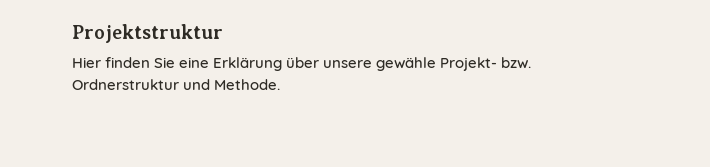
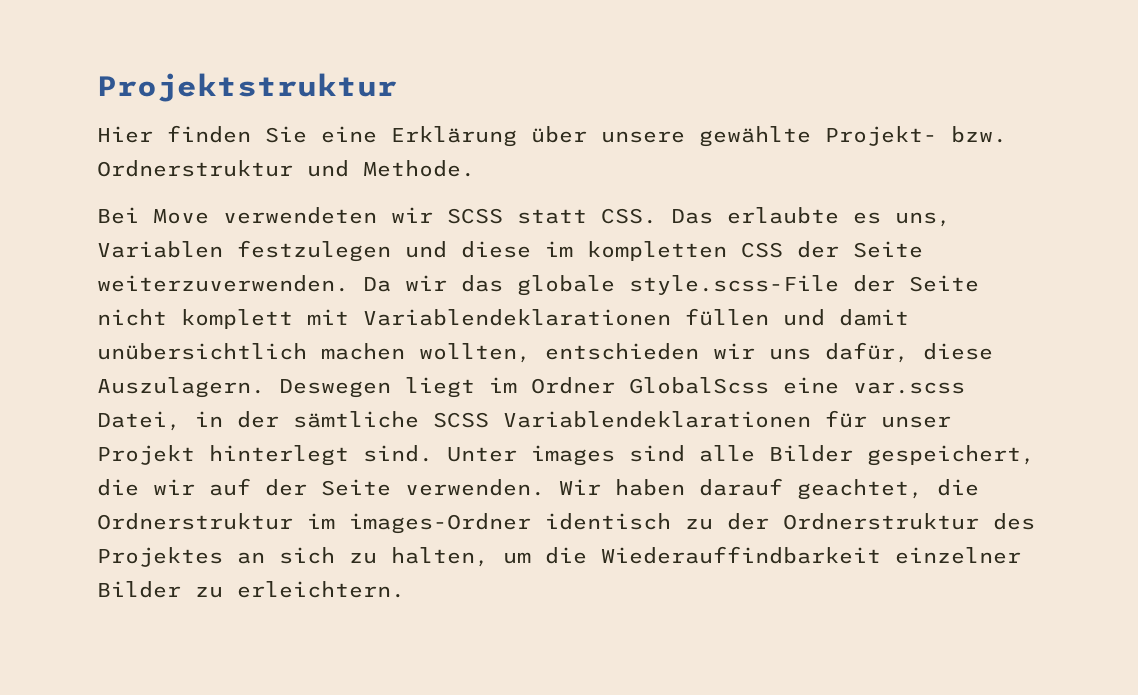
- Hier finden Sie eine Erklärung über unsere gewähle Projekt- bzw. Ordnerstruktur und Methode.
+ Hier finden Sie eine Erklärung über unsere gewählte Projekt- bzw. Ordnerstruktur und Methode.
+ Bei Move verwendeten wir SCSS statt CSS. Das erlaubte es uns, Variablen festzulegen und diese im kompletten CSS der Seite weiterzuverwenden. Da wir das globale style.scss-File der Seite nicht komplett mit Variablendeklarationen füllen und damit unübersichtlich machen wollten, entschieden wir uns dafür, diese Auszulagern. Deswegen liegt im Ordner GlobalScss eine var.scss Datei, in der sämtliche SCSS Variablendeklarationen für unser Projekt hinterlegt sind. Unter images sind alle Bilder gespeichert, die wir auf der Seite verwenden. Wir haben darauf geachtet, die Ordnerstruktur im images-Ordner identisch zu der Ordnerstruktur des Projektes an sich zu halten, um die Wiederauffindbarkeit einzelner Bilder zu erleichtern.

